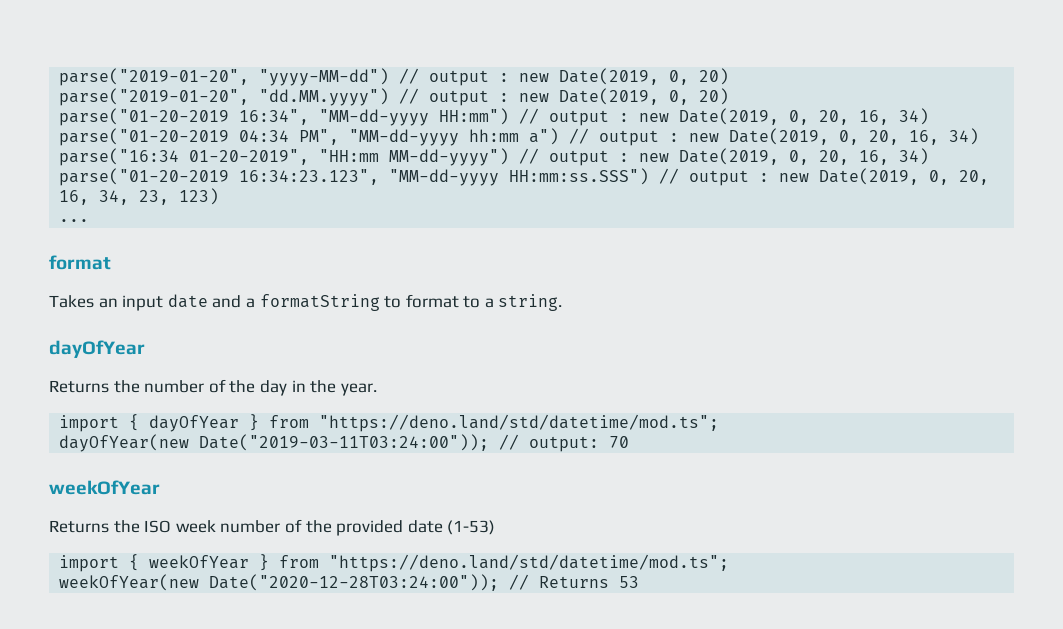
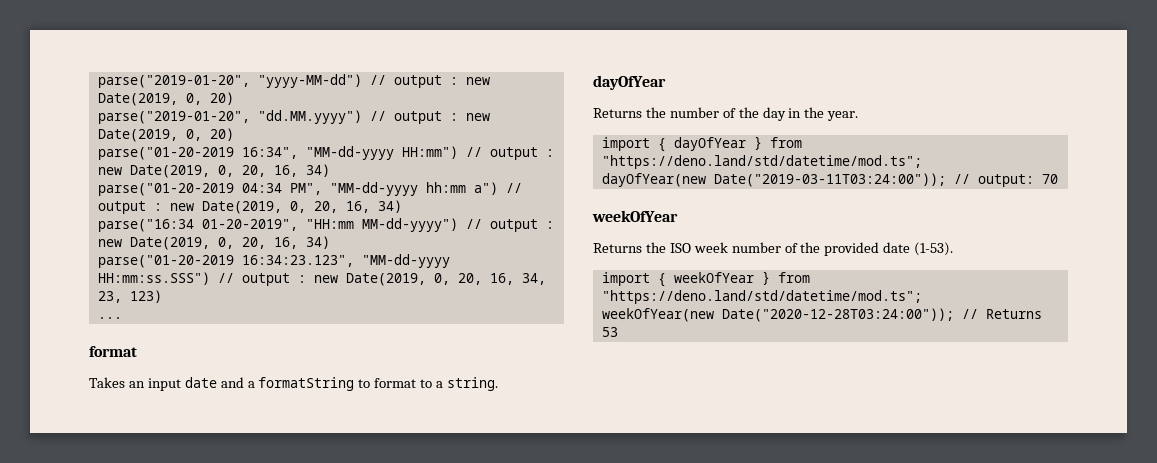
- Returns the ISO week number of the provided date (1-53)
+ Returns the ISO week number of the provided date (1-53).

